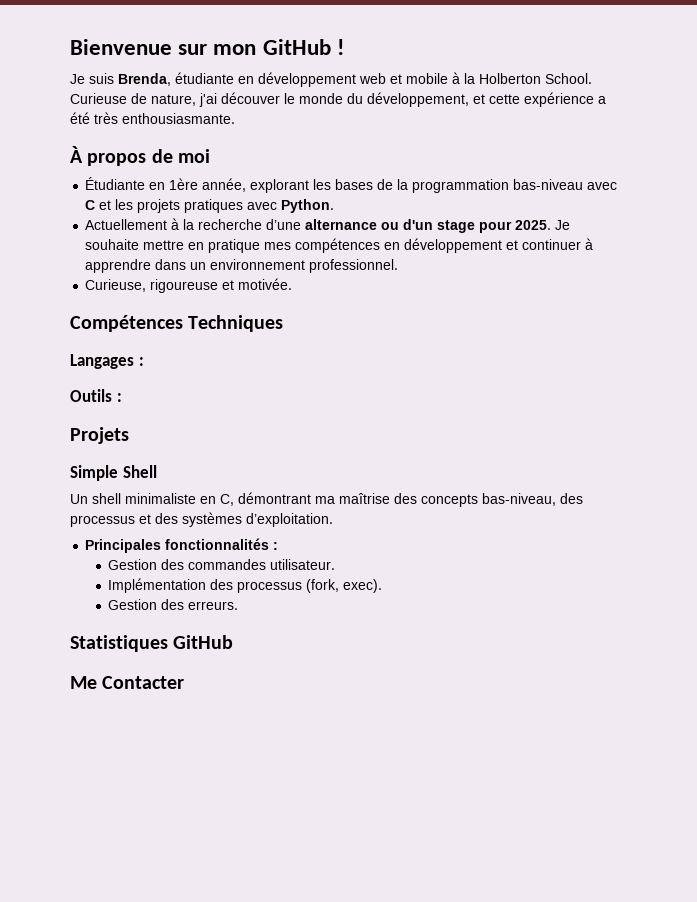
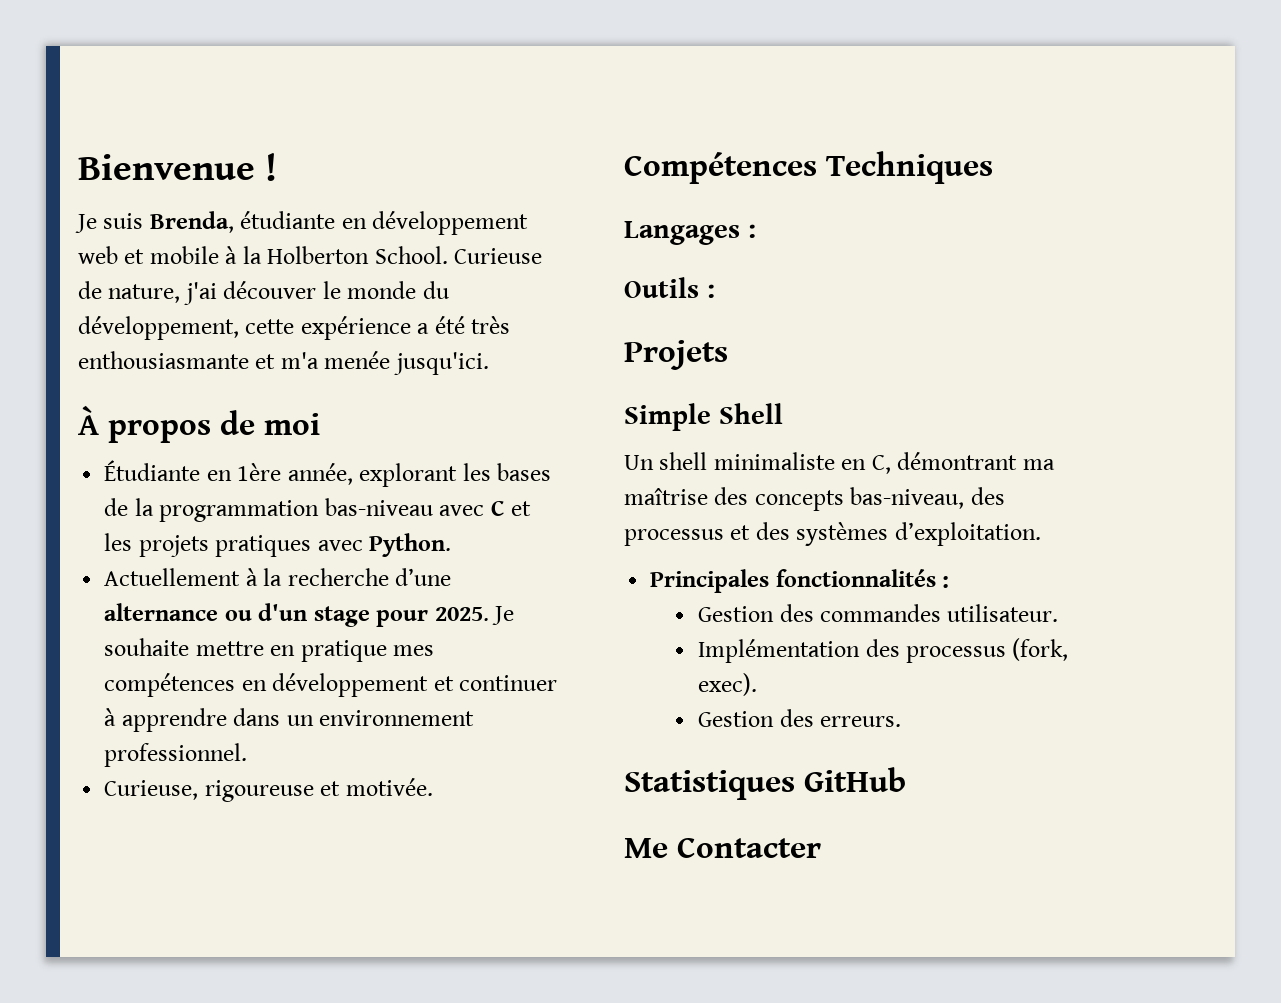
- Bienvenue sur mon GitHub !
+ Bienvenue !
- Curieuse de nature, j'ai découver le monde du développement, et cette expérience a été très enthousiasmante.
+ Curieuse de nature, j'ai découver le monde du développement, cette expérience a été très enthousiasmante et m'a menée jusqu'ici.

